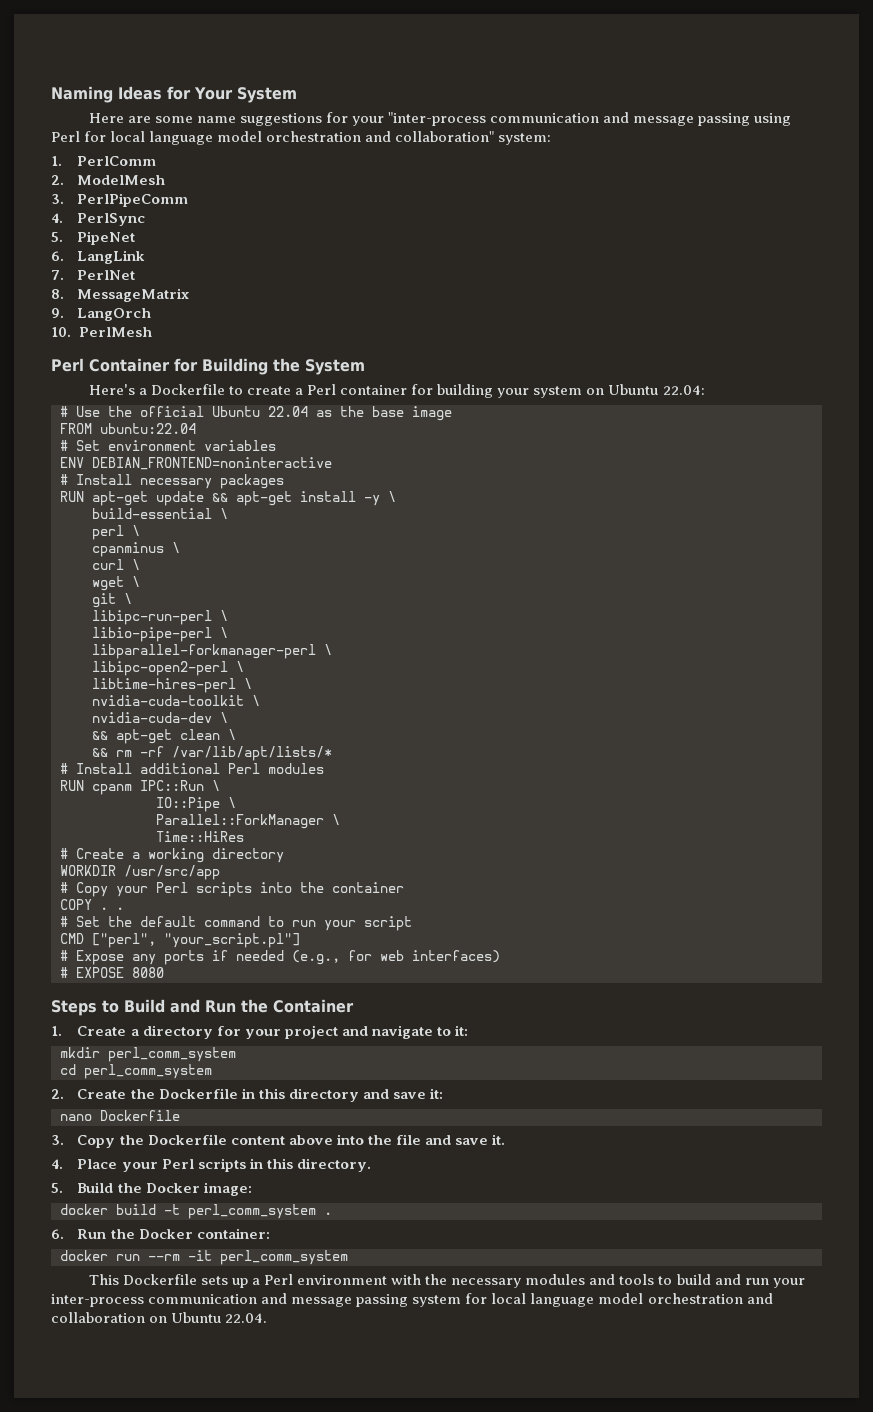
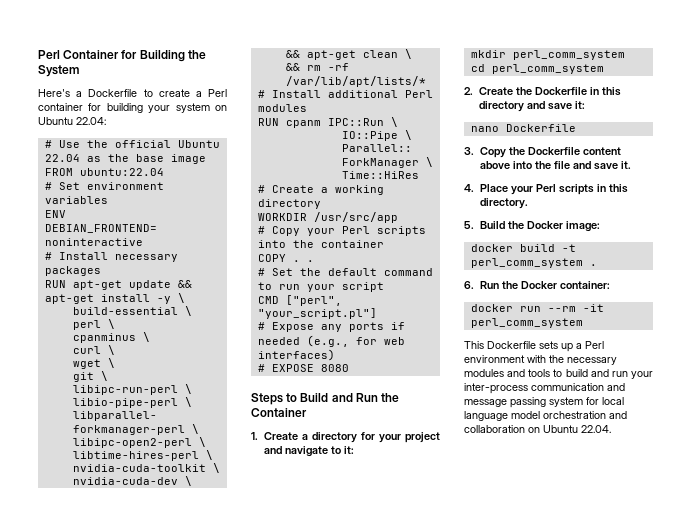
- Naming Ideas for Your System
- Here are some name suggestions for your "inter-process communication and message passing using Perl for local language model orchestration and collaboration" system:
- 1. PerlComm
- 2. ModelMesh
- 3. PerlPipeComm
- 4. PerlSync
- 5. PipeNet
- 6. LangLink
- 7. PerlNet
- 8. MessageMatrix
- 9. LangOrch
- 10. PerlMesh

